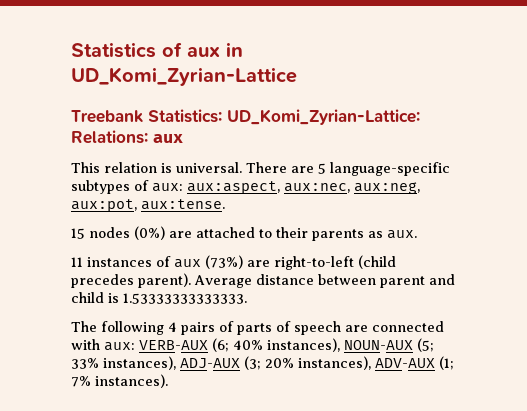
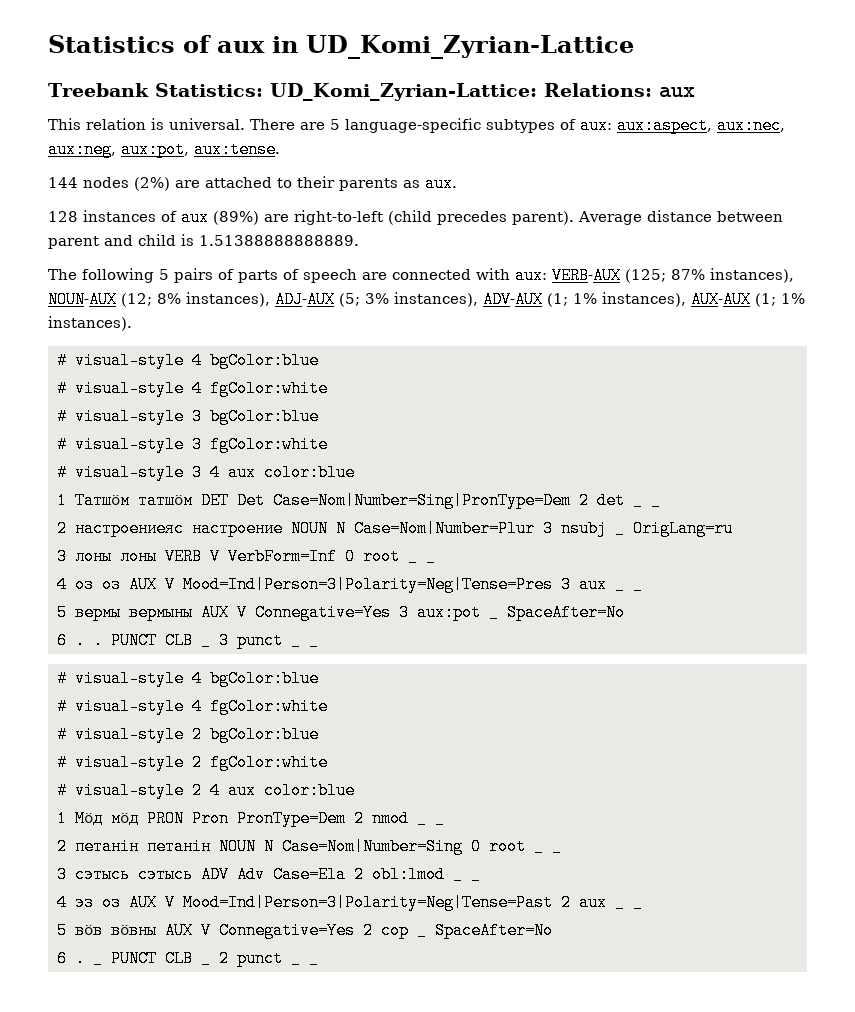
- 15 nodes (0%) are attached to their parents as aux.
+ 144 nodes (2%) are attached to their parents as aux.
- 11 instances of aux (73%) are right-to-left (child precedes parent).
+ 128 instances of aux (89%) are right-to-left (child precedes parent).
- Average distance between parent and child is 1.53333333333333.
+ Average distance between parent and child is 1.51388888888889.
- The following 4 pairs of parts of speech are connected with aux: VERB-AUX (6; 40% instances), NOUN-AUX (5; 33% instances), ADJ-AUX (3; 20% instances), ADV-AUX (1; 7% instances).
+ The following 5 pairs of parts of speech are connected with aux: VERB-AUX (125; 87% instances), NOUN-AUX (12; 8% instances), ADJ-AUX (5; 3% instances), ADV-AUX (1; 1% instances), AUX-AUX (1; 1% instances).
+ # visual-style 4 bgColor:blue
+ # visual-style 4 fgColor:white
+ # visual-style 3 bgColor:blue
+ # visual-style 3 fgColor:white
+ # visual-style 3 4 aux color:blue
+ 1 Татшӧм татшӧм DET Det Case=Nom|Number=Sing|PronType=Dem 2 det _ _
+ 2 настроениеяс настроение NOUN N Case=Nom|Number=Plur 3 nsubj _ OrigLang=ru
+ 3 лоны лоны VERB V VerbForm=Inf 0 root _ _
+ 4 оз оз AUX V Mood=Ind|Person=3|Polarity=Neg|Tense=Pres 3 aux _ _
+ 5 вермы вермыны AUX V Connegative=Yes 3 aux:pot _ SpaceAfter=No
+ 6 . . PUNCT CLB _ 3 punct _ _
+ # visual-style 4 bgColor:blue
+ # visual-style 4 fgColor:white
+ # visual-style 2 bgColor:blue
+ # visual-style 2 fgColor:white
+ # visual-style 2 4 aux color:blue
+ 1 Мӧд мӧд PRON Pron PronType=Dem 2 nmod _ _
+ 2 петанін петанін NOUN N Case=Nom|Number=Sing 0 root _ _
+ 3 сэтысь сэтысь ADV Adv Case=Ela 2 obl:lmod _ _
+ 4 эз оз AUX V Mood=Ind|Person=3|Polarity=Neg|Tense=Past 2 aux _ _
+ 5 вӧв вӧвны AUX V Connegative=Yes 2 cop _ SpaceAfter=No
+ 6 . _ PUNCT CLB _ 2 punct _ _

